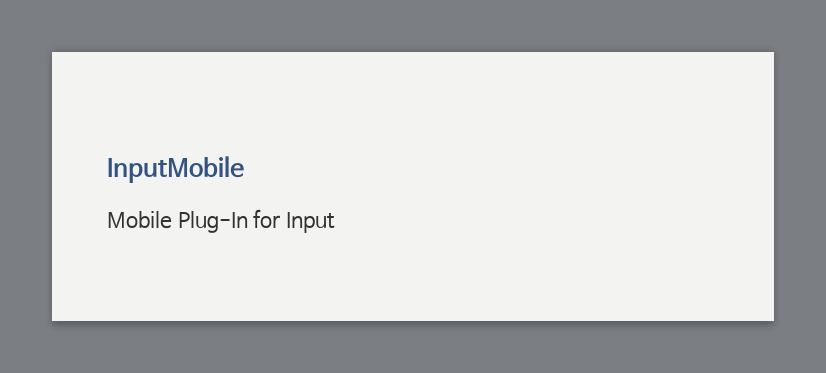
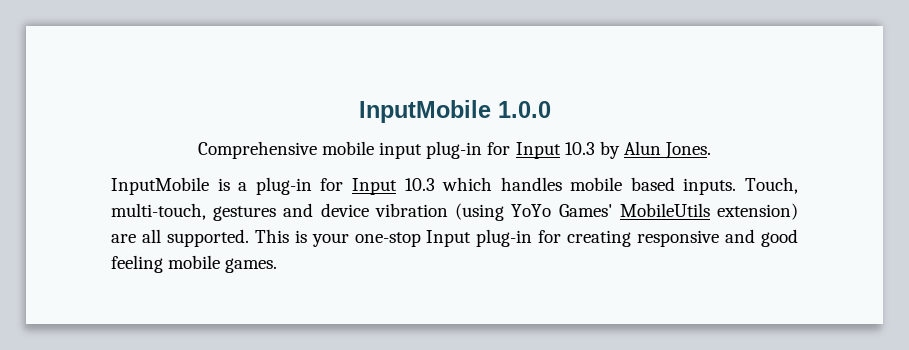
- InputMobile
- Mobile Plug-In for Input
+ InputMobile 1.0.0
+ Comprehensive mobile input plug-in for Input 10.3 by Alun Jones.
+ InputMobile is a plug-in for Input 10.3 which handles mobile based inputs. Touch, multi-touch, gestures and device vibration (using YoYo Games' MobileUtils extension) are all supported. This is your one-stop Input plug-in for creating responsive and good feeling mobile games.

